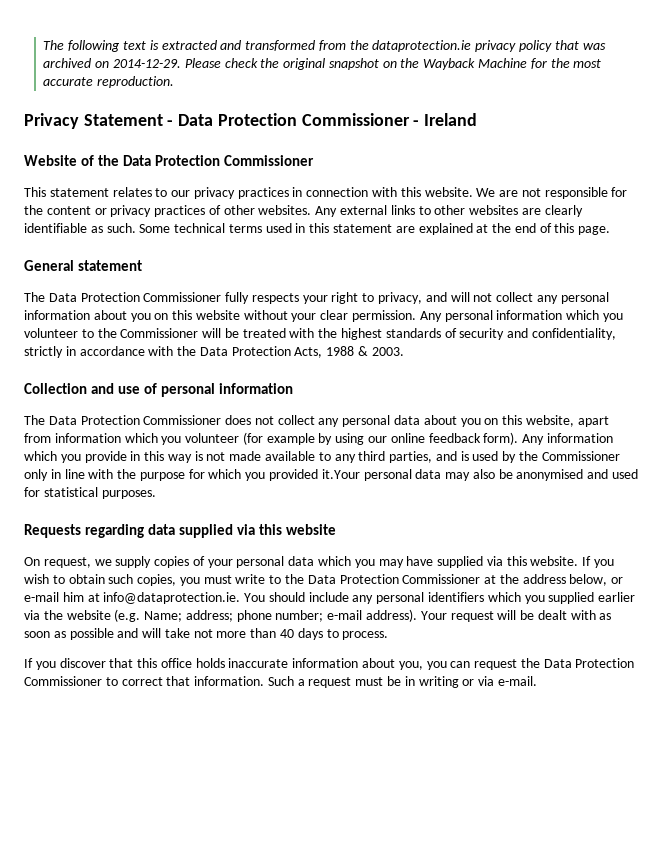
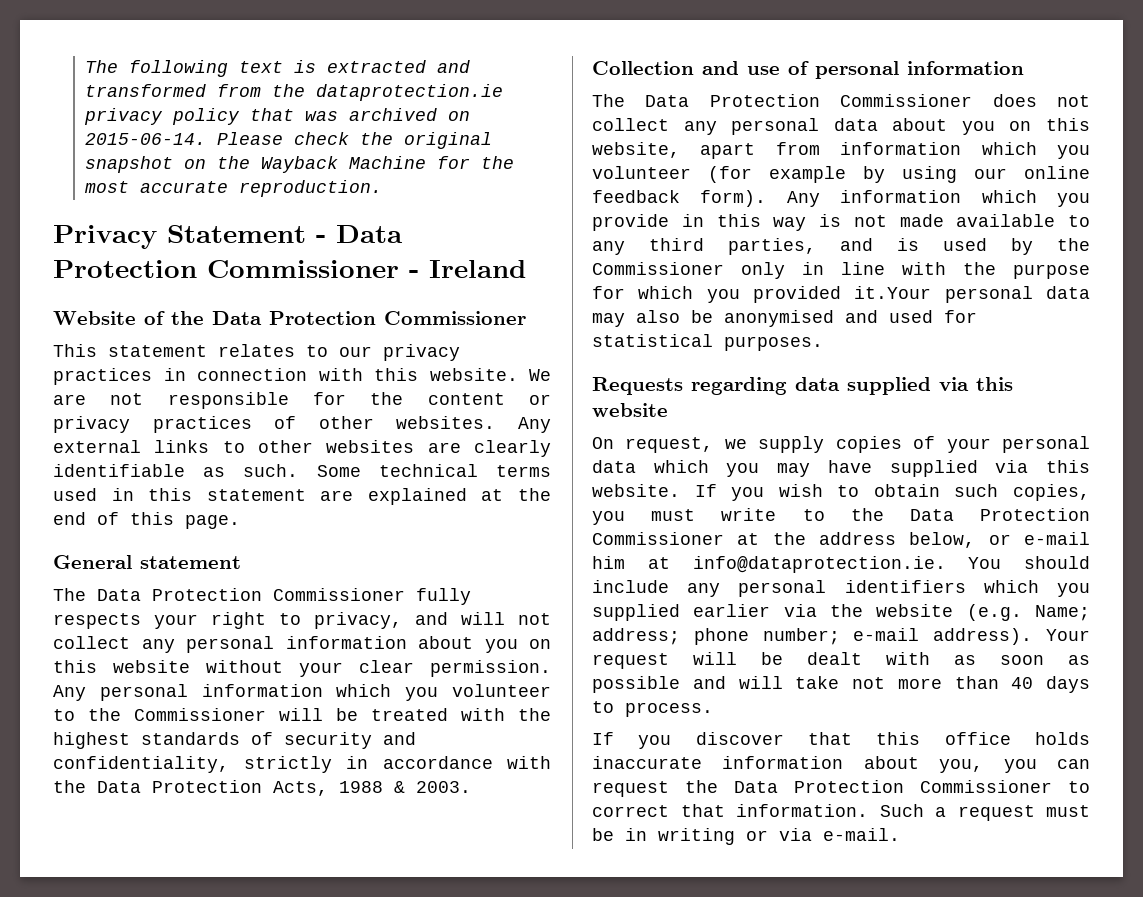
- The following text is extracted and transformed from the dataprotection.ie privacy policy that was archived on 2014-12-29.
+ The following text is extracted and transformed from the dataprotection.ie privacy policy that was archived on 2015-06-14.

